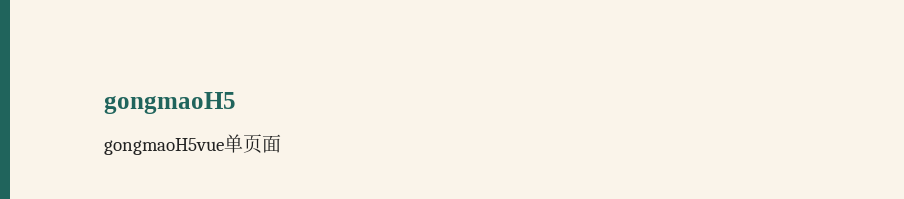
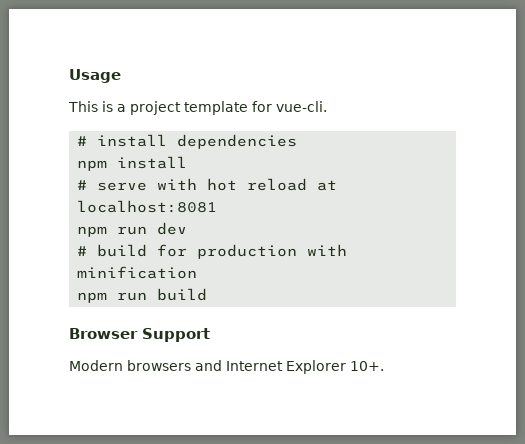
- gongmaoH5
- gongmaoH5vue单页面
+ Usage
+ This is a project template for vue-cli.
+ # install dependencies
+ npm install
+ # serve with hot reload at localhost:8081
+ npm run dev
+ # build for production with minification
+ npm run build
+ Browser Support
+ Modern browsers and Internet Explorer 10+.

